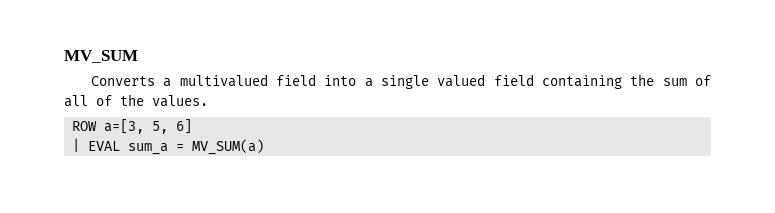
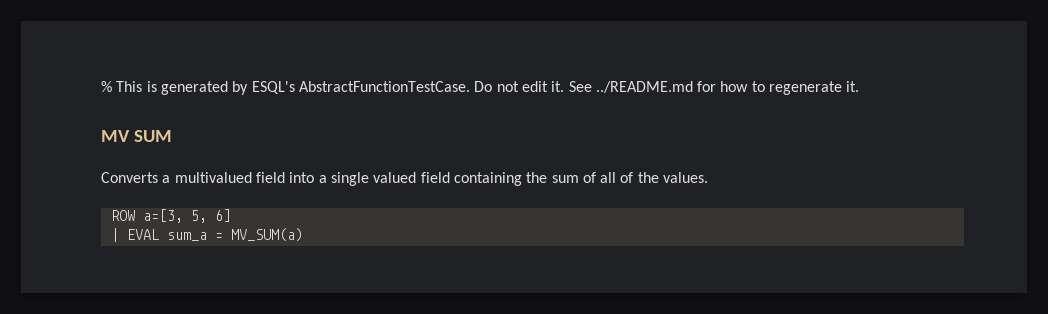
- MV_SUM
+ % This is generated by ESQL's AbstractFunctionTestCase. Do not edit it. See ../README.md for how to regenerate it.
+ MV SUM

